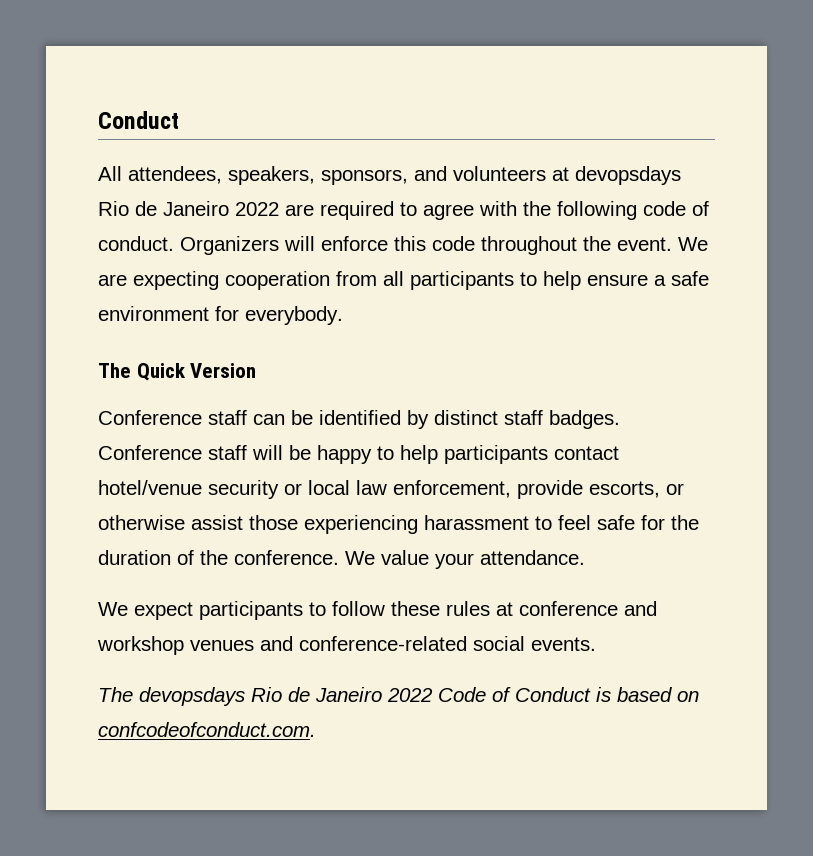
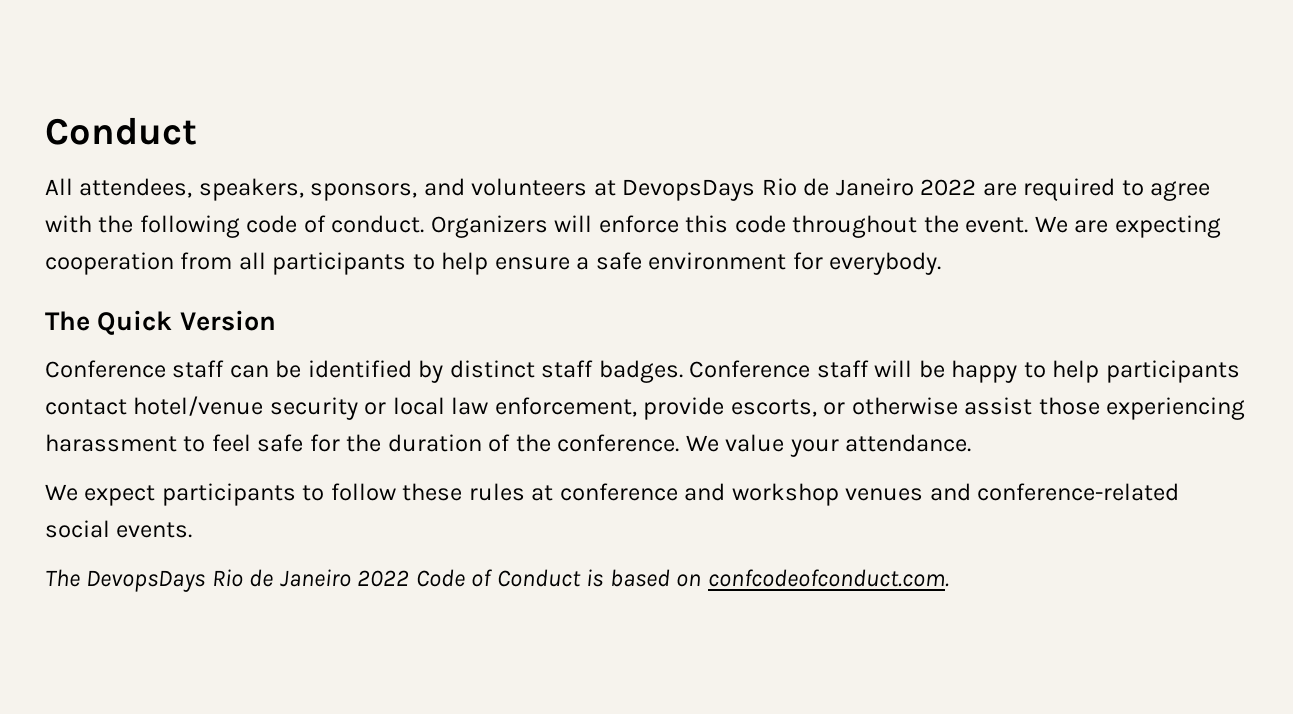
- All attendees, speakers, sponsors, and volunteers at devopsdays Rio de Janeiro 2022 are required to agree with the following code of conduct.
+ All attendees, speakers, sponsors, and volunteers at DevopsDays Rio de Janeiro 2022 are required to agree with the following code of conduct.
- The devopsdays Rio de Janeiro 2022 Code of Conduct is based on confcodeofconduct.com.
+ The DevopsDays Rio de Janeiro 2022 Code of Conduct is based on confcodeofconduct.com.

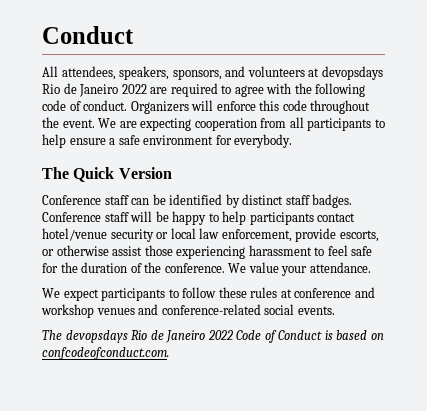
- All attendees, speakers, sponsors, and volunteers at DevopsDays Rio de Janeiro 2022 are required to agree with the following code of conduct.
+ All attendees, speakers, sponsors, and volunteers at devopsdays Rio de Janeiro 2022 are required to agree with the following code of conduct.
- The DevopsDays Rio de Janeiro 2022 Code of Conduct is based on confcodeofconduct.com.
+ The devopsdays Rio de Janeiro 2022 Code of Conduct is based on confcodeofconduct.com.

